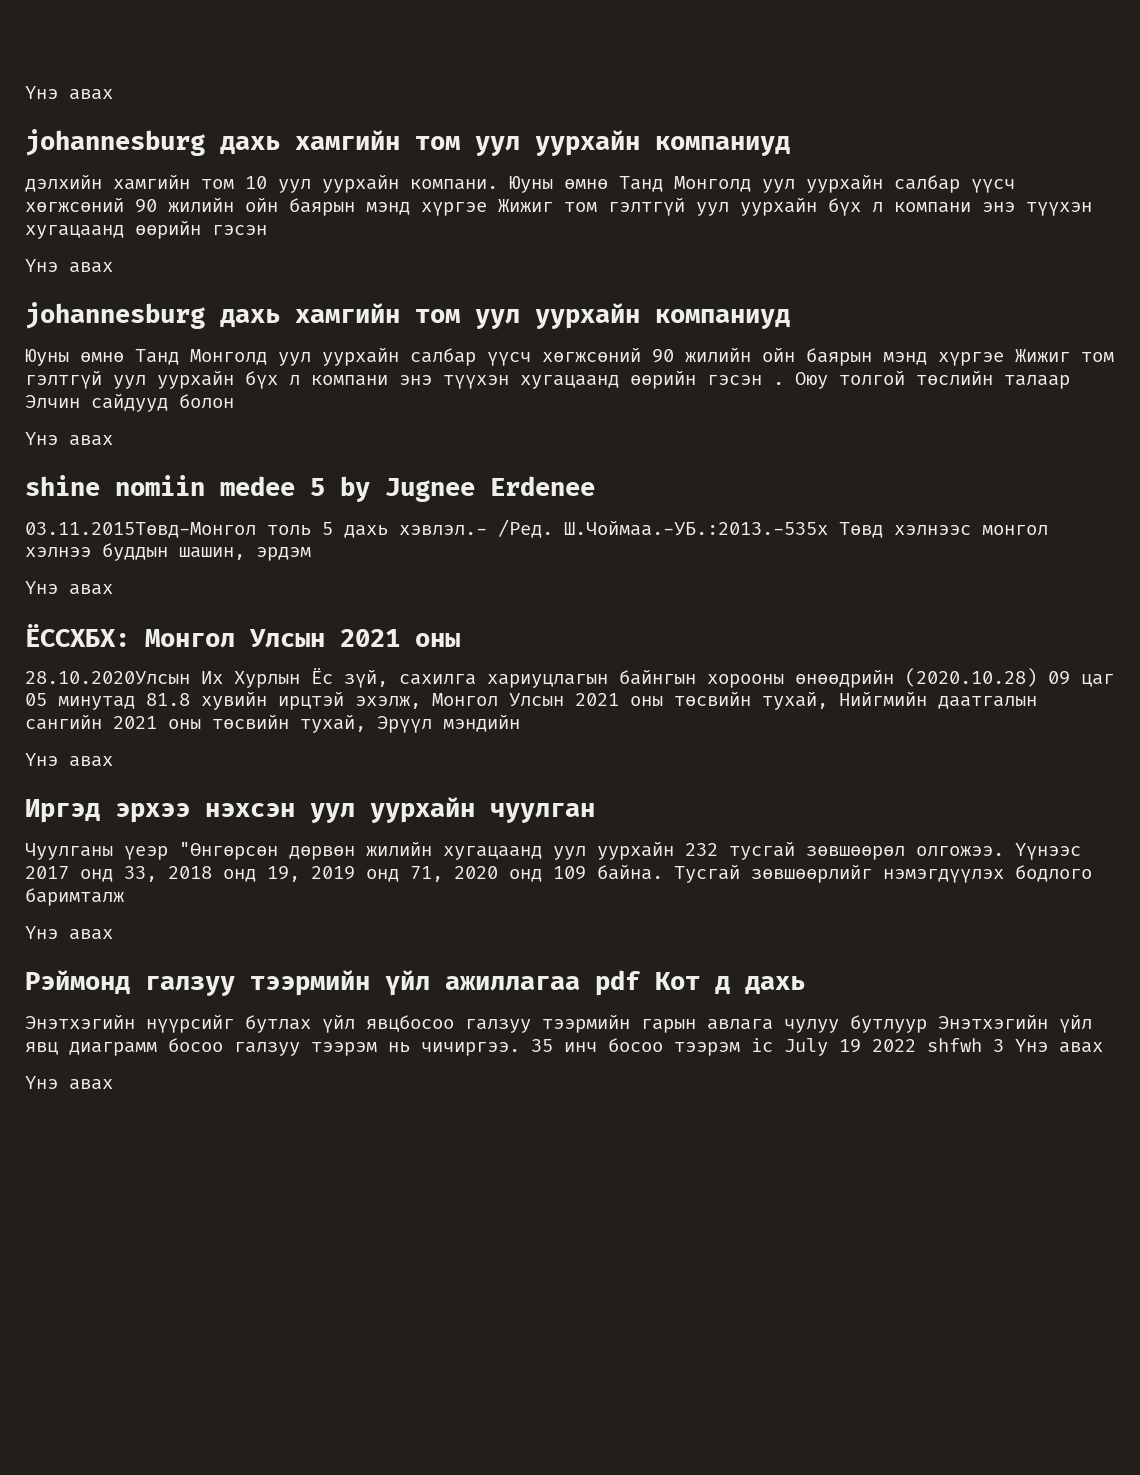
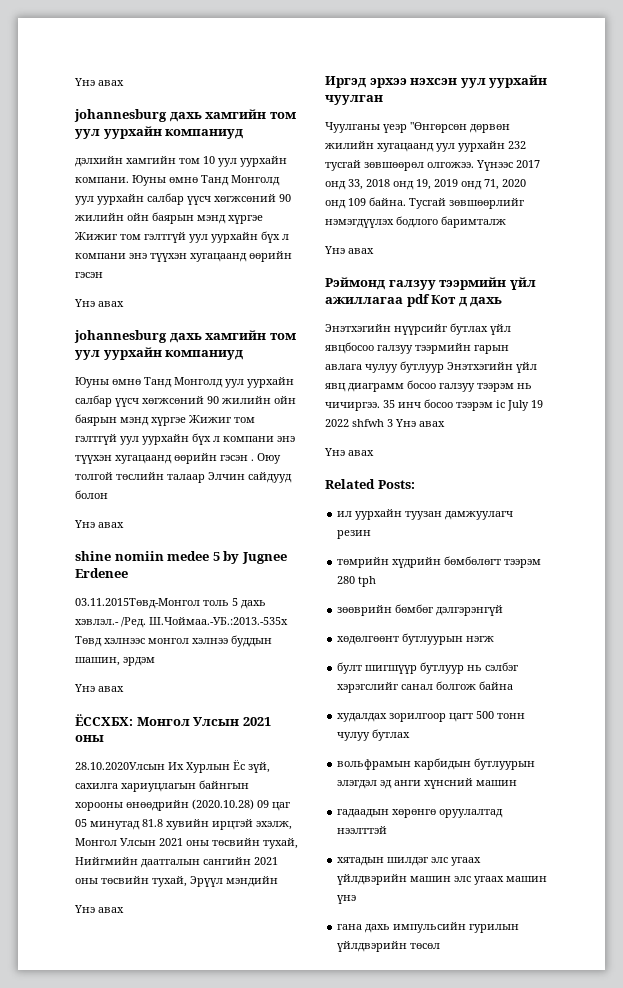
+ Related Posts:
+ ил уурхайн туузан дамжуулагч резин
+ төмрийн хүдрийн бөмбөлөгт тээрэм 280 tph
+ зөөврийн бөмбөг дэлгэрэнгүй
+ хөдөлгөөнт бутлуурын нэгж
+ булт шигшүүр бутлуур нь сэлбэг хэрэгслийг санал болгож байна
+ худалдах зорилгоор цагт 500 тонн чулуу бутлах
+ вольфрамын карбидын бутлуурын элэгдэл эд анги хүнсний машин
+ гадаадын хөрөнгө оруулалтад нээлттэй
+ хятадын шилдэг элс угаах үйлдвэрийн машин элс угаах машин үнэ
+ гана дахь импульсийн гурилын үйлдвэрийн төсөл

